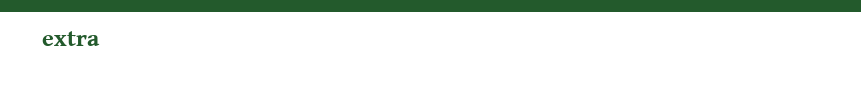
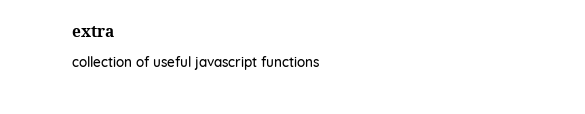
+ collection of useful javascript functions

